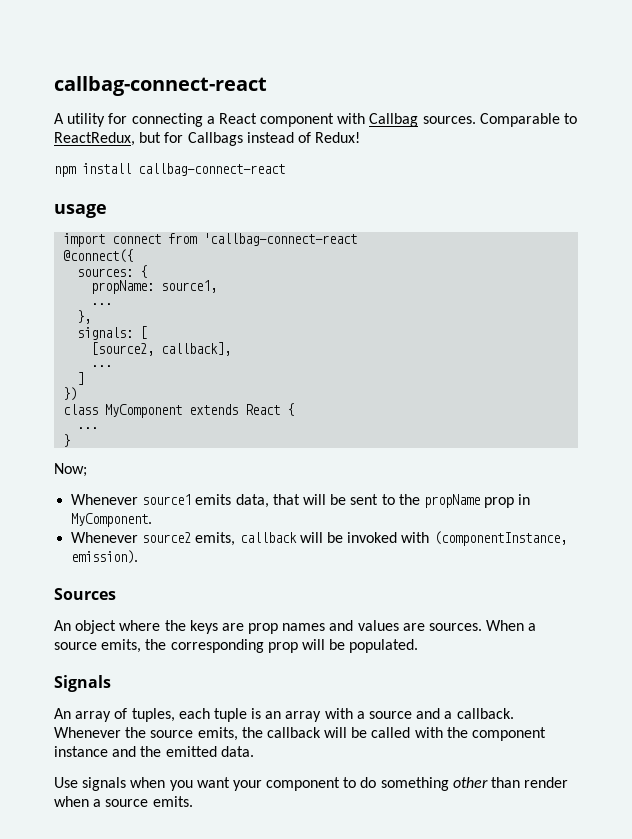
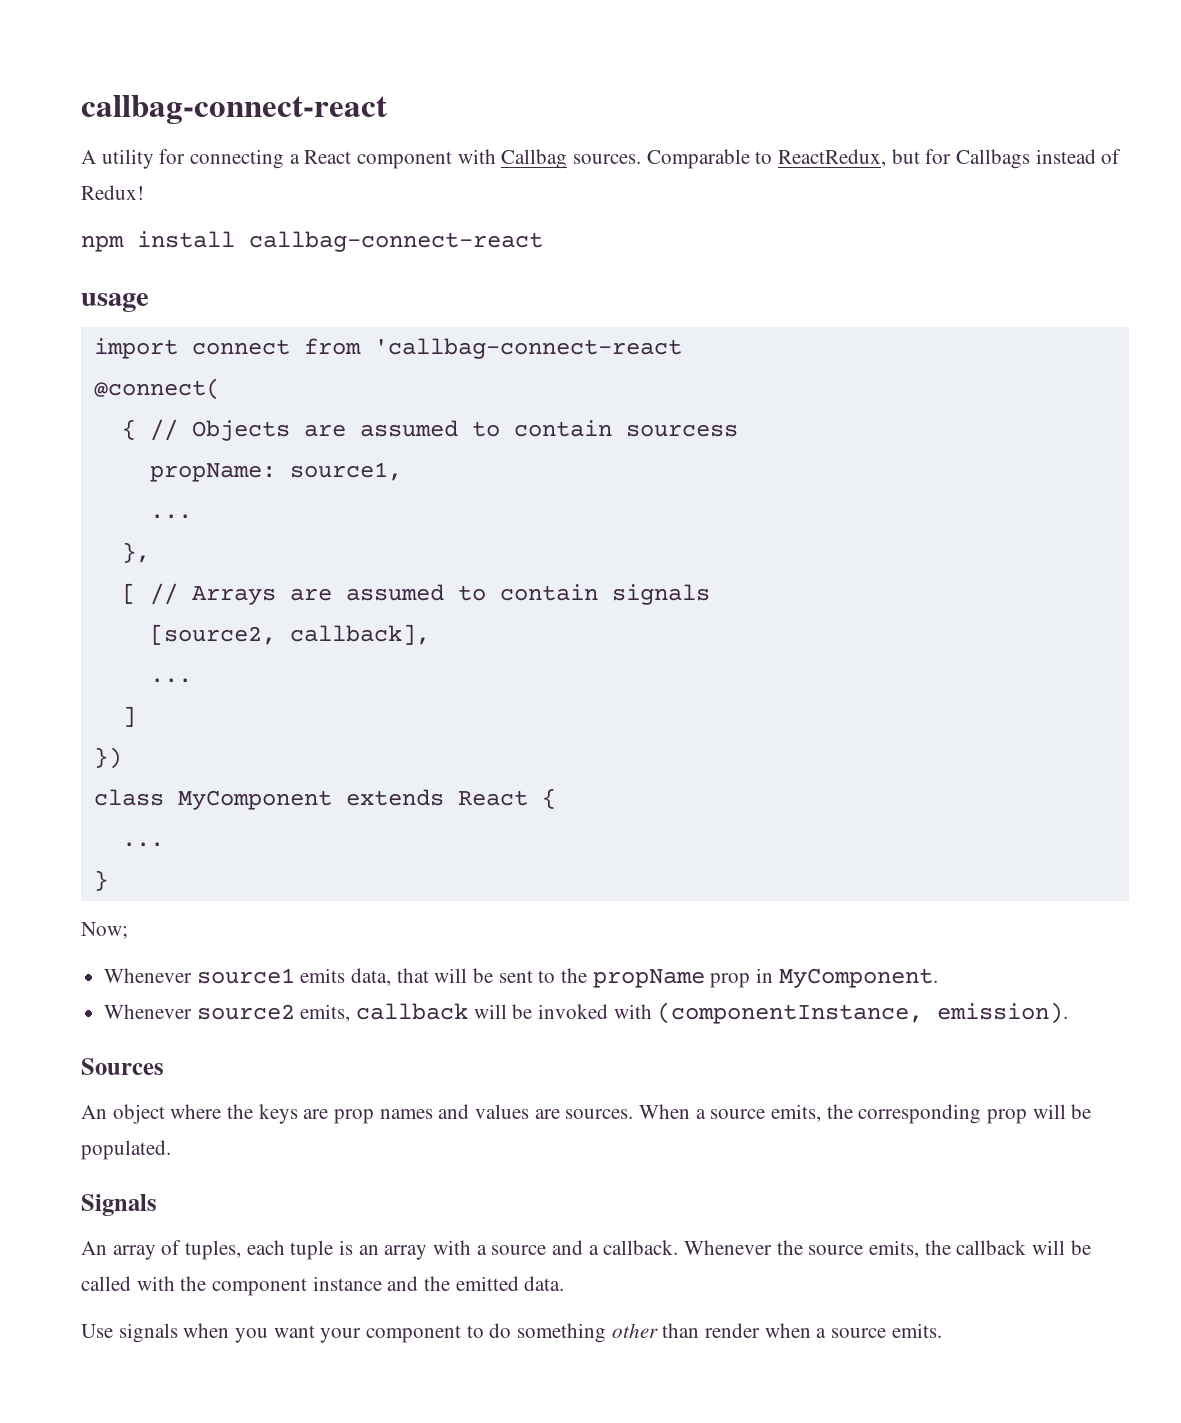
- @connect({
- sources: {
+ @connect(
+ { // Objects are assumed to contain sourcess
- signals: [
+ [ // Arrays are assumed to contain signals

